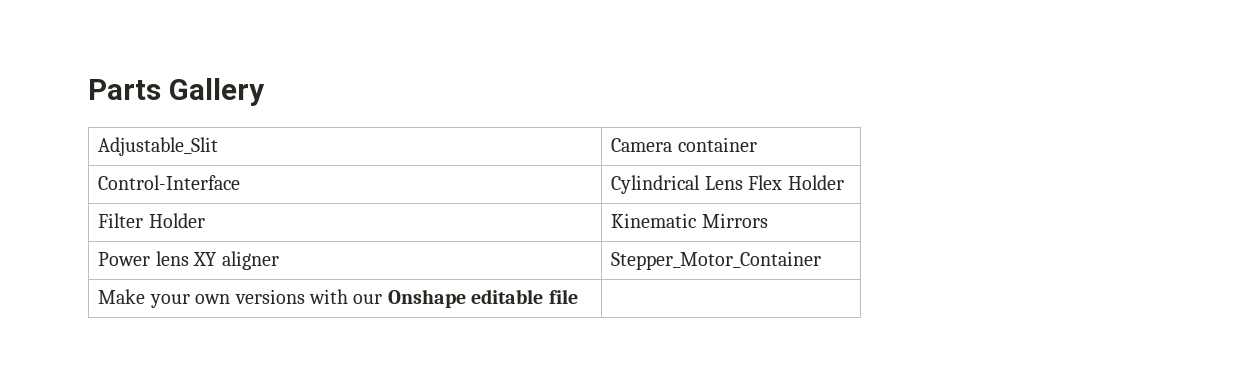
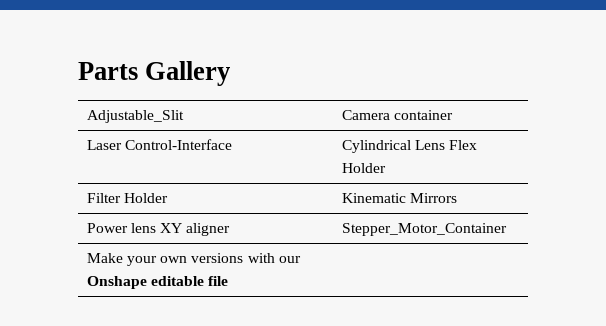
- Control-Interface | Cylindrical Lens Flex Holder
+ Laser Control-Interface | Cylindrical Lens Flex Holder

